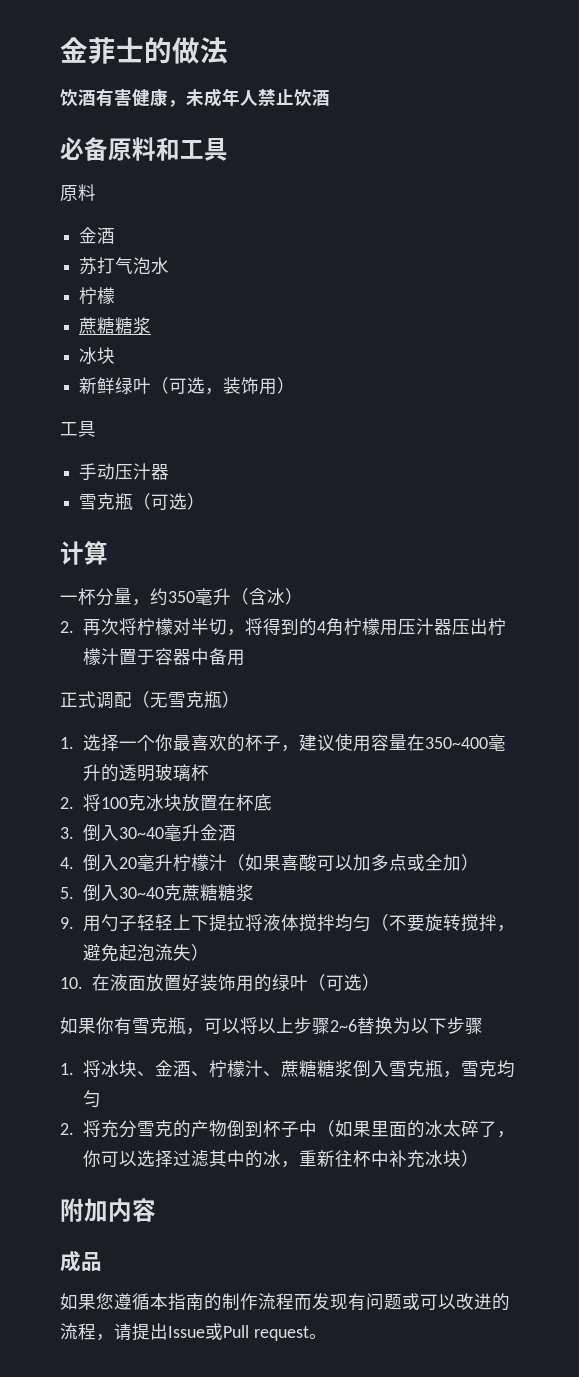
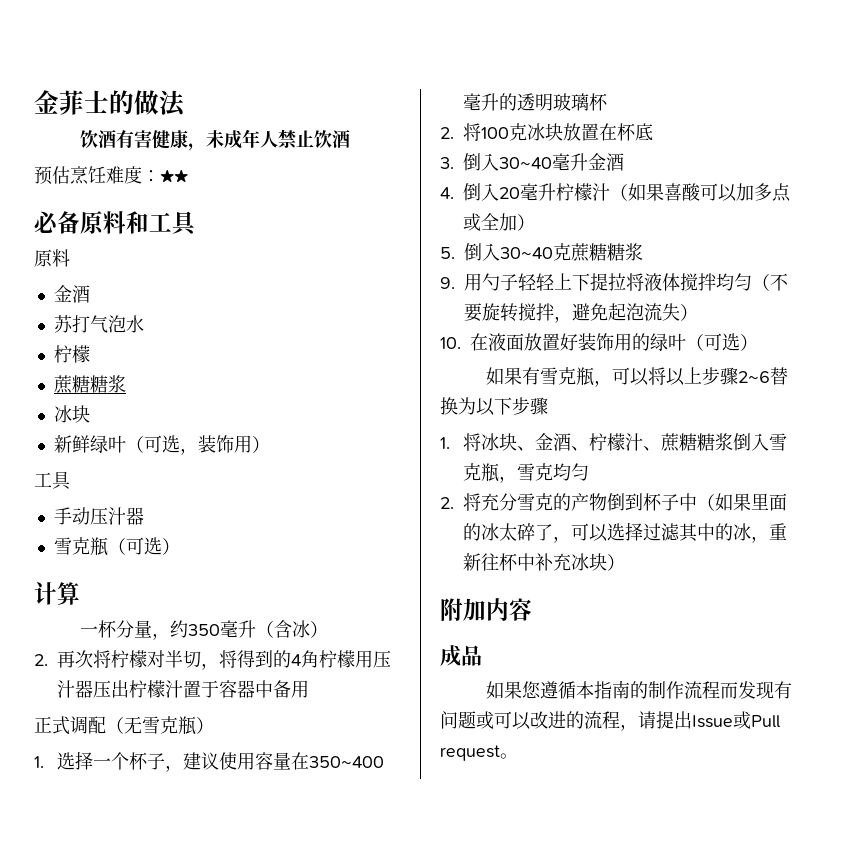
+ 预估烹饪难度：★★
- 1.选择一个你最喜欢的杯子，建议使用容量在350~400毫升的透明玻璃杯
+ 1.选择一个杯子，建议使用容量在350~400毫升的透明玻璃杯
- 如果你有雪克瓶，可以将以上步骤2~6替换为以下步骤
+ 如果有雪克瓶，可以将以上步骤2~6替换为以下步骤
- 2.将充分雪克的产物倒到杯子中（如果里面的冰太碎了，你可以选择过滤其中的冰，重新往杯中补充冰块）
+ 2.将充分雪克的产物倒到杯子中（如果里面的冰太碎了，可以选择过滤其中的冰，重新往杯中补充冰块）

